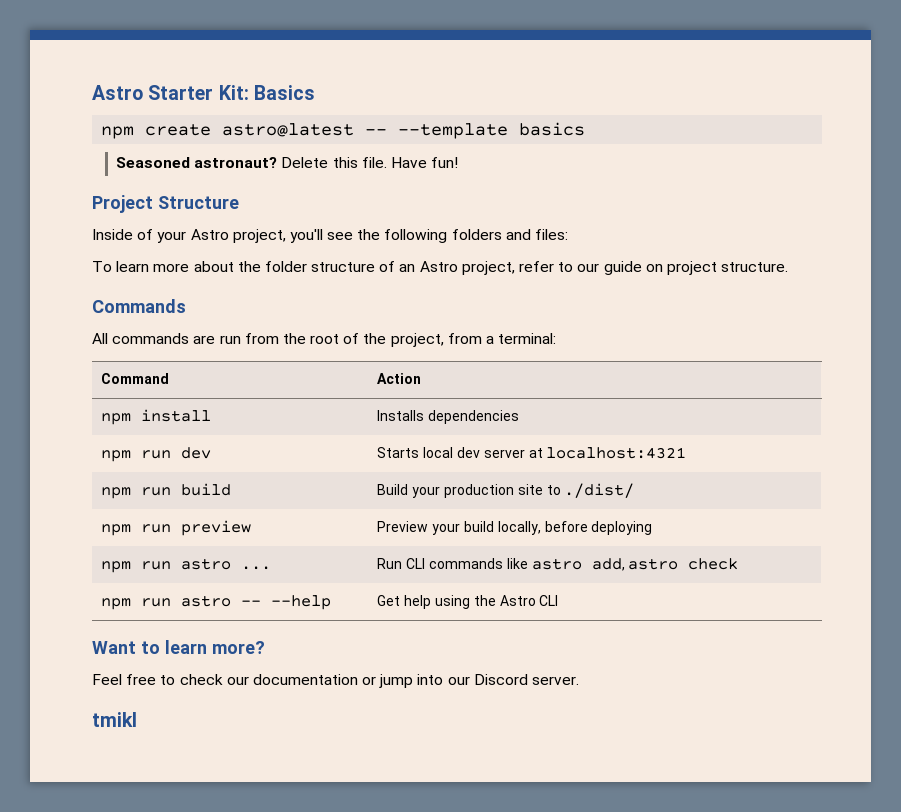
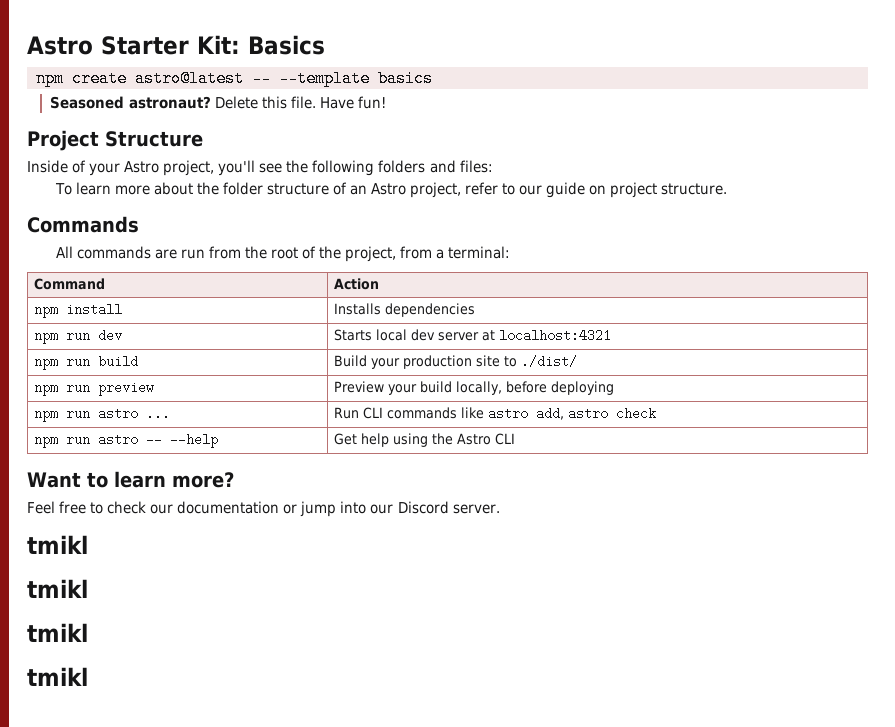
  Feel free to check our documentation or jump into our Discord server.
+ tmikl
+ tmikl
+ tmikl

